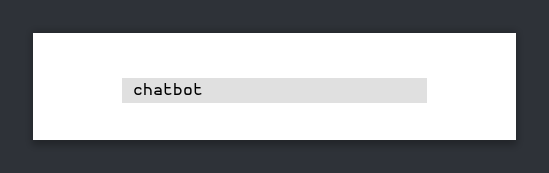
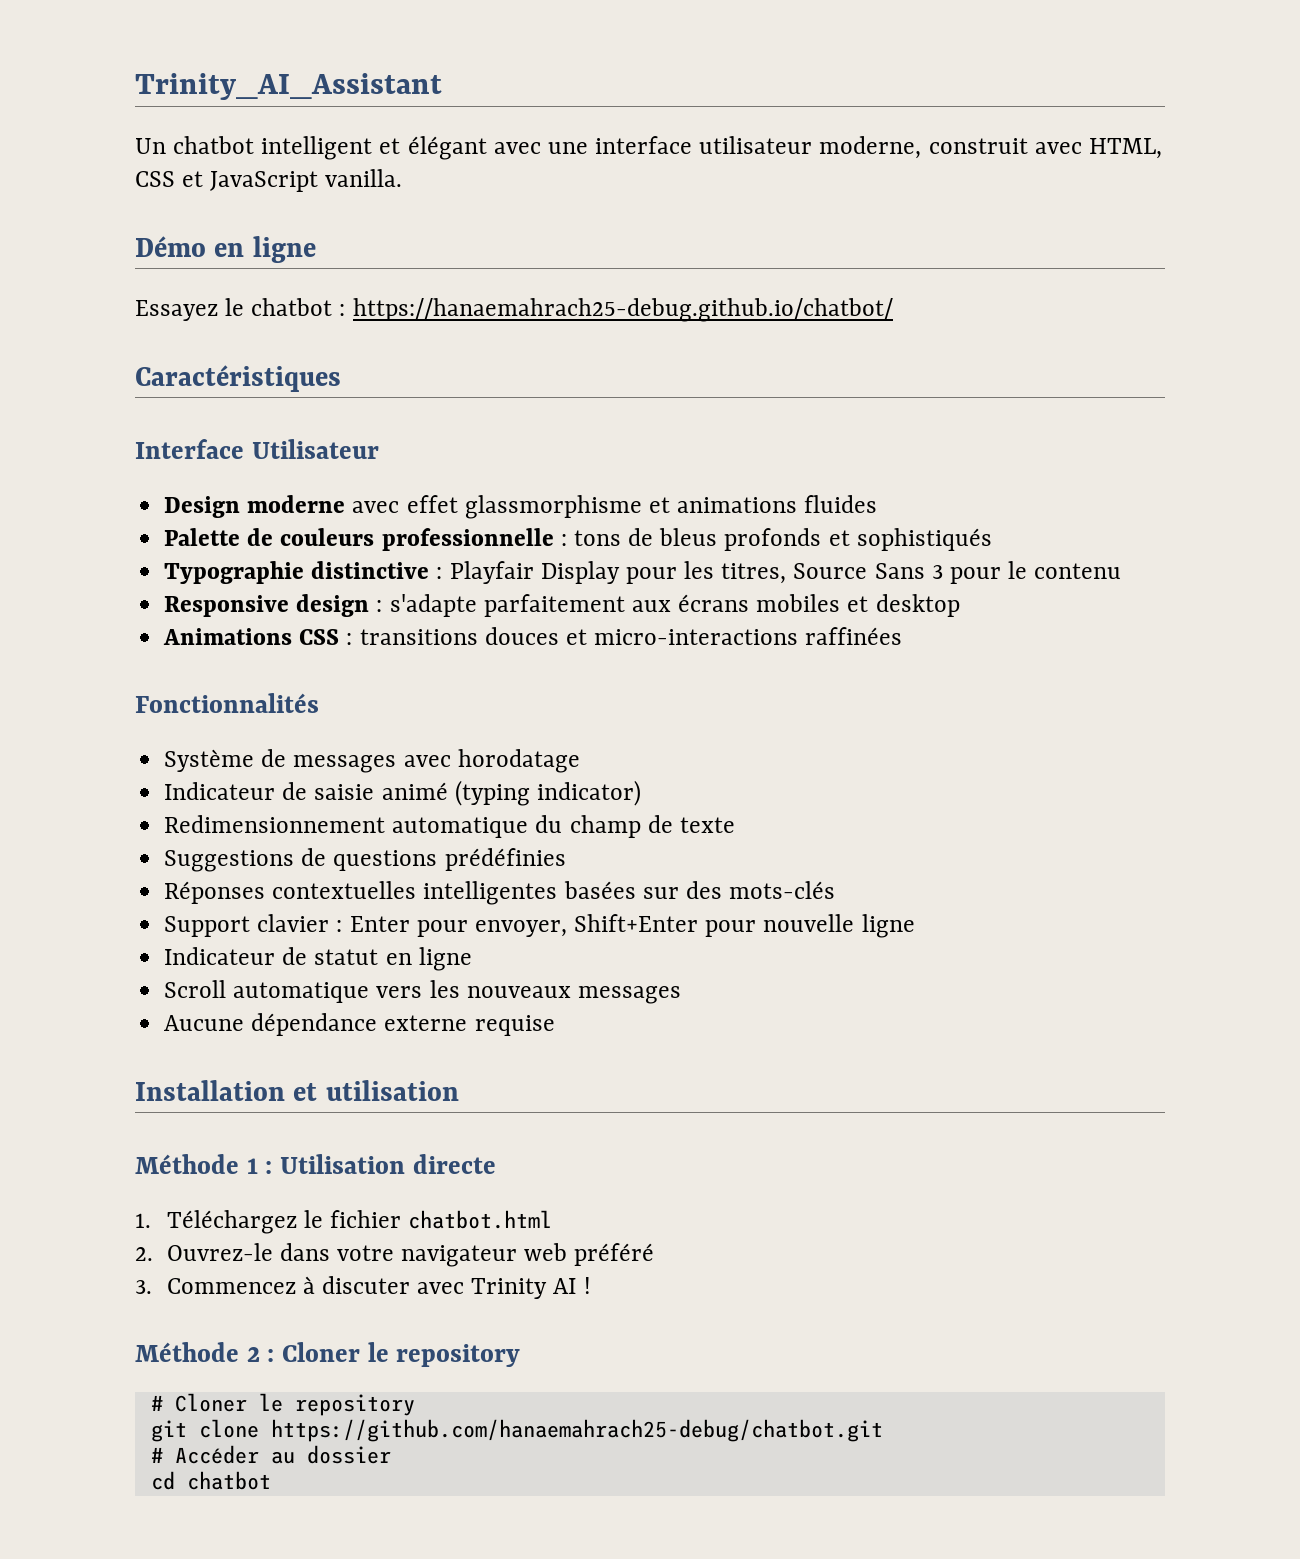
- chatbot
+ Trinity_AI_Assistant
+ Un chatbot intelligent et élégant avec une interface utilisateur moderne, construit avec HTML, CSS et JavaScript vanilla.
+ Démo en ligne
+ Essayez le chatbot : https://hanaemahrach25-debug.github.io/chatbot/
+ Caractéristiques
+ Interface Utilisateur
+ Design moderne avec effet glassmorphisme et animations fluides
+ Palette de couleurs professionnelle : tons de bleus profonds et sophistiqués
+ Typographie distinctive : Playfair Display pour les titres, Source Sans 3 pour le contenu
+ Responsive design : s'adapte parfaitement aux écrans mobiles et desktop
+ Animations CSS : transitions douces et micro-interactions raffinées
+ Fonctionnalités
+ Système de messages avec horodatage
+ Indicateur de saisie animé (typing indicator)
+ Redimensionnement automatique du champ de texte
+ Suggestions de questions prédéfinies
+ Réponses contextuelles intelligentes basées sur des mots-clés
+ Support clavier : Enter pour envoyer, Shift+Enter pour nouvelle ligne
+ Indicateur de statut en ligne
+ Scroll automatique vers les nouveaux messages
+ Aucune dépendance externe requise
+ Installation et utilisation
+ Méthode 1 : Utilisation directe
+ 1. Téléchargez le fichier chatbot.html
+ 2. Ouvrez-le dans votre navigateur web préféré
+ 3. Commencez à discuter avec Trinity AI !
+ Méthode 2 : Cloner le repository
+ # Cloner le repository
+ git clone https://github.com/hanaemahrach25-debug/chatbot.git
+ # Accéder au dossier
+ cd chatbot

